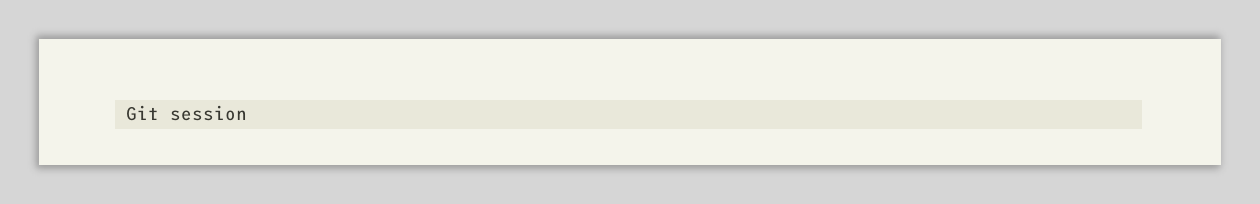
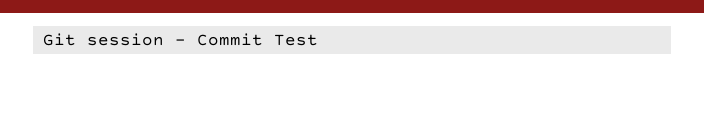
- Git session
+ Git session - Commit Test

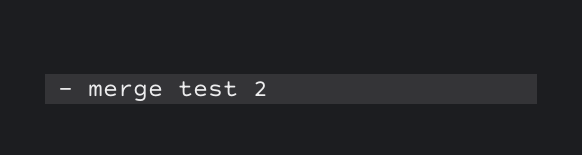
- Git session - Commit Test
+ - merge test 2

